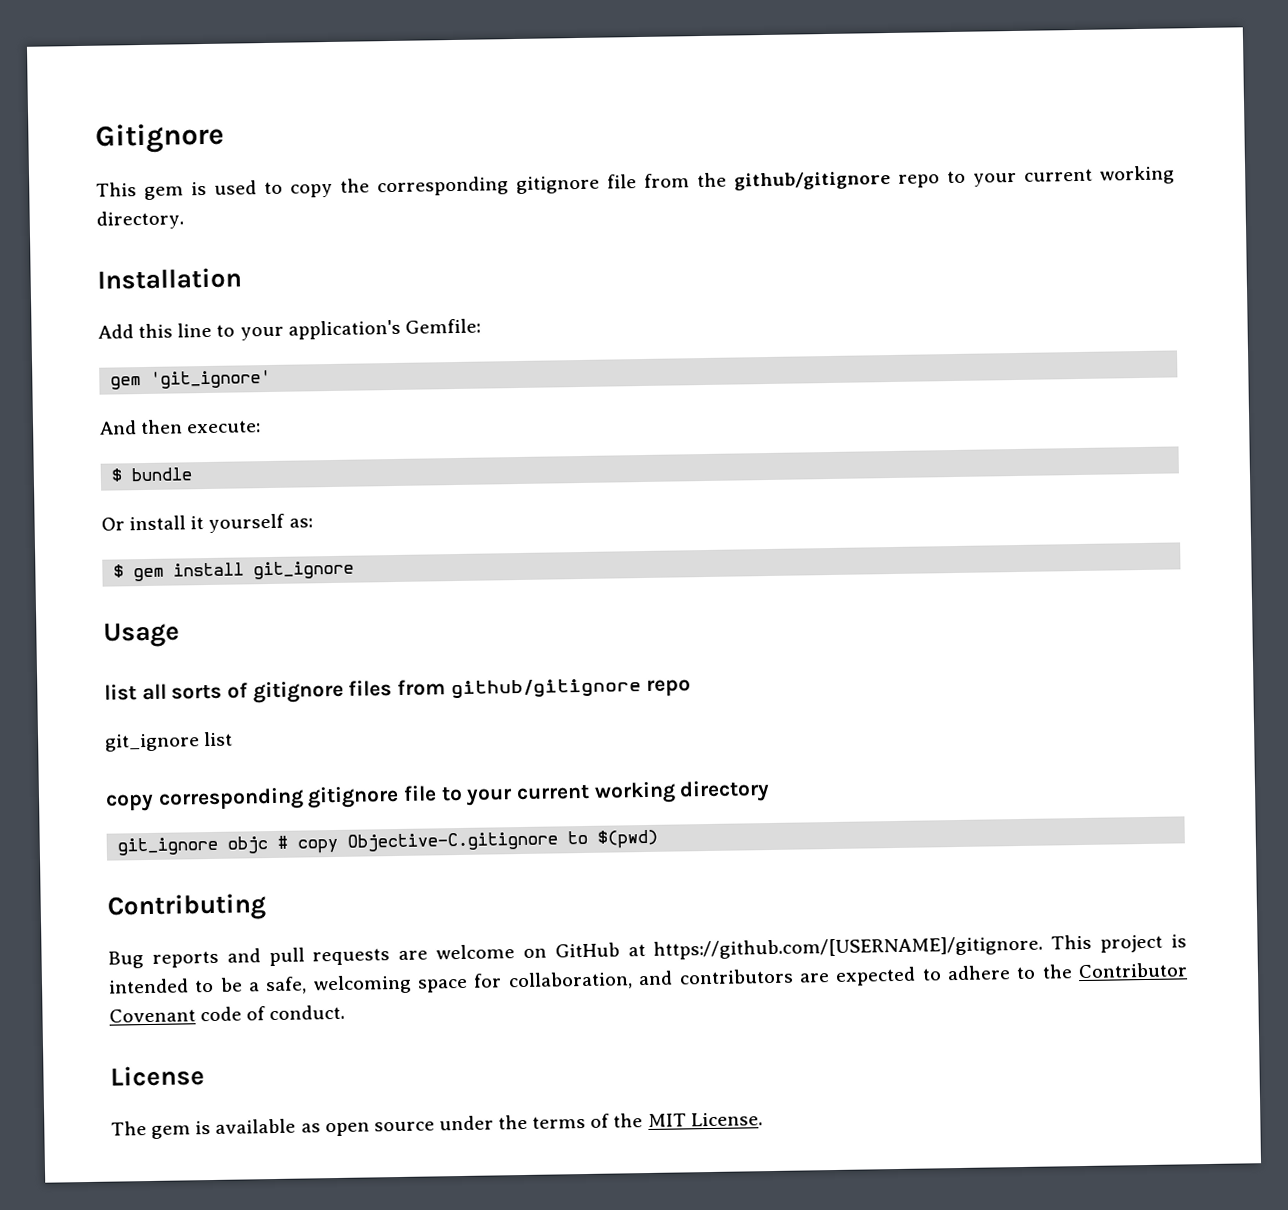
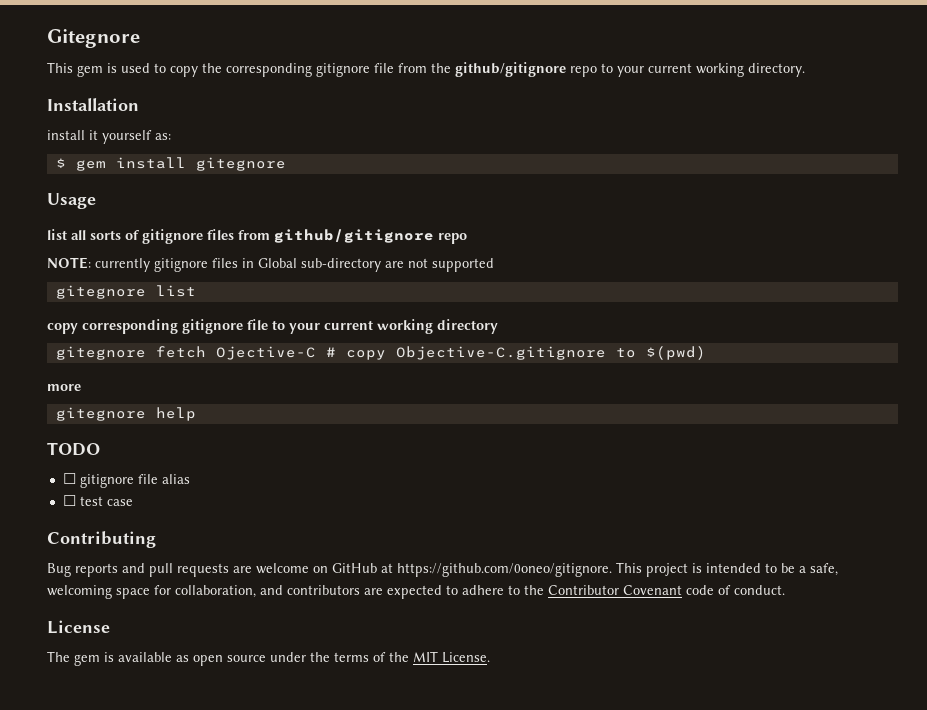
- Gitignore
+ Gitegnore
- Add this line to your application's Gemfile:
- gem 'git_ignore'
- And then execute:
- $ bundle
- Or install it yourself as:
+ install it yourself as:
- $ gem install git_ignore
+ $ gem install gitegnore
- git_ignore list
+ NOTE: currently gitignore files in Global sub-directory are not supported
+ gitegnore list
- git_ignore objc # copy Objective-C.gitignore to $(pwd)
+ gitegnore fetch Ojective-C # copy Objective-C.gitignore to $(pwd)
+ more
+ gitegnore help
+ TODO
+ ☐ gitignore file alias
+ ☐ test case
- Bug reports and pull requests are welcome on GitHub at https://github.com/[USERNAME]/gitignore. This project is intended to be a safe, welcoming space for collaboration, and contributors are expected to adhere to the Contributor Covenant code of conduct.
+ Bug reports and pull requests are welcome on GitHub at https://github.com/0oneo/gitignore. This project is intended to be a safe, welcoming space for collaboration, and contributors are expected to adhere to the Contributor Covenant code of conduct.

